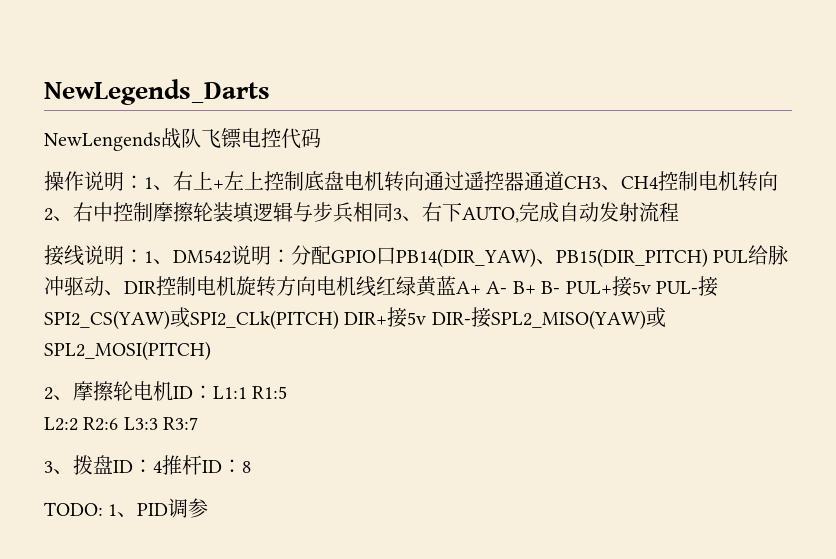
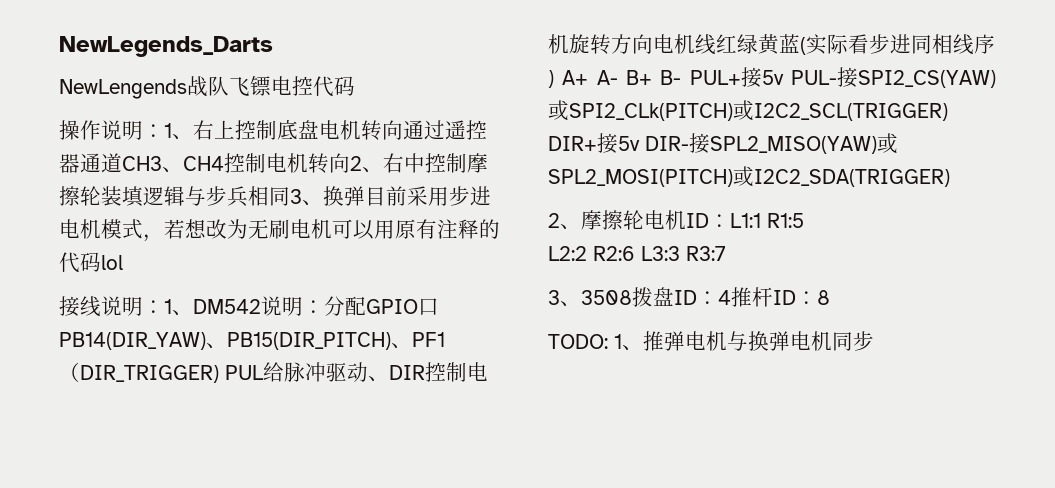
- 操作说明：1、右上+左上控制底盘电机转向通过遥控器通道CH3、CH4控制电机转向2、右中控制摩擦轮装填逻辑与步兵相同3、右下AUTO,完成自动发射流程
+ 操作说明：1、右上控制底盘电机转向通过遥控器通道CH3、CH4控制电机转向2、右中控制摩擦轮装填逻辑与步兵相同3、换弹目前采用步进电机模式，若想改为无刷电机可以用原有注释的代码lol
- 接线说明：1、DM542说明：分配GPIO口PB14(DIR_YAW)、PB15(DIR_PITCH) PUL给脉冲驱动、DIR控制电机旋转方向电机线红绿黄蓝A+ A- B+ B- PUL+接5v PUL-接SPI2_CS(YAW)或SPI2_CLk(PITCH) DIR+接5v DIR-接SPL2_MISO(YAW)或SPL2_MOSI(PITCH)
+ 接线说明：1、DM542说明：分配GPIO口PB14(DIR_YAW)、PB15(DIR_PITCH)、PF1（DIR_TRIGGER) PUL给脉冲驱动、DIR控制电机旋转方向电机线红绿黄蓝(实际看步进同相线序) A+ A- B+ B- PUL+接5v PUL-接SPI2_CS(YAW)或SPI2_CLk(PITCH)或I2C2_SCL(TRIGGER) DIR+接5v DIR-接SPL2_MISO(YAW)或SPL2_MOSI(PITCH)或I2C2_SDA(TRIGGER)
- 3、拨盘ID：4推杆ID：8
+ 3、3508拨盘ID：4推杆ID：8
- TODO: 1、PID调参
+ TODO: 1、推弹电机与换弹电机同步

